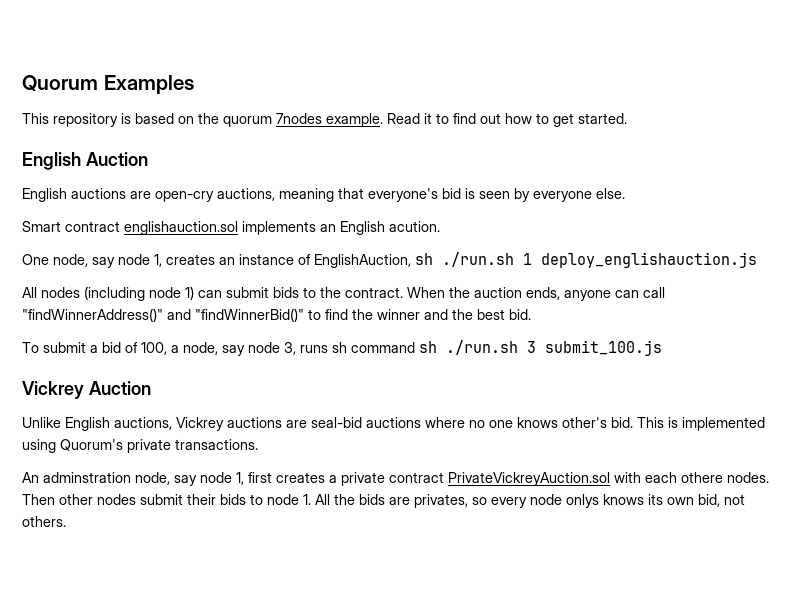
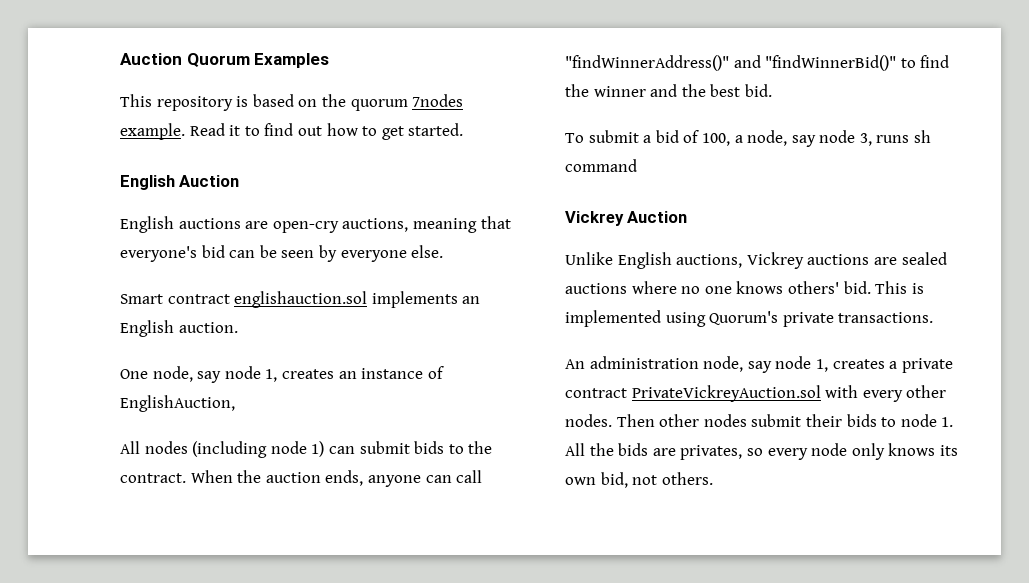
- Quorum Examples
+ Auction Quorum Examples
- English auctions are open-cry auctions, meaning that everyone's bid is seen by everyone else.
+ English auctions are open-cry auctions, meaning that everyone's bid can be seen by everyone else.
- Smart contract englishauction.sol implements an English acution.
+ Smart contract englishauction.sol implements an English auction.
- One node, say node 1, creates an instance of EnglishAuction, sh ./run.sh 1 deploy_englishauction.js
+ One node, say node 1, creates an instance of EnglishAuction,
- To submit a bid of 100, a node, say node 3, runs sh command sh ./run.sh 3 submit_100.js
+ To submit a bid of 100, a node, say node 3, runs sh command
- Unlike English auctions, Vickrey auctions are seal-bid auctions where no one knows other's bid.
+ Unlike English auctions, Vickrey auctions are sealed auctions where no one knows others' bid.
- An adminstration node, say node 1, first creates a private contract PrivateVickreyAuction.sol with each othere nodes.
+ An administration node, say node 1, creates a private contract PrivateVickreyAuction.sol with every other nodes.
- Then other nodes submit their bids to node 1. All the bids are privates, so every node onlys knows its own bid, not others.
+ Then other nodes submit their bids to node 1. All the bids are privates, so every node only knows its own bid, not others.

